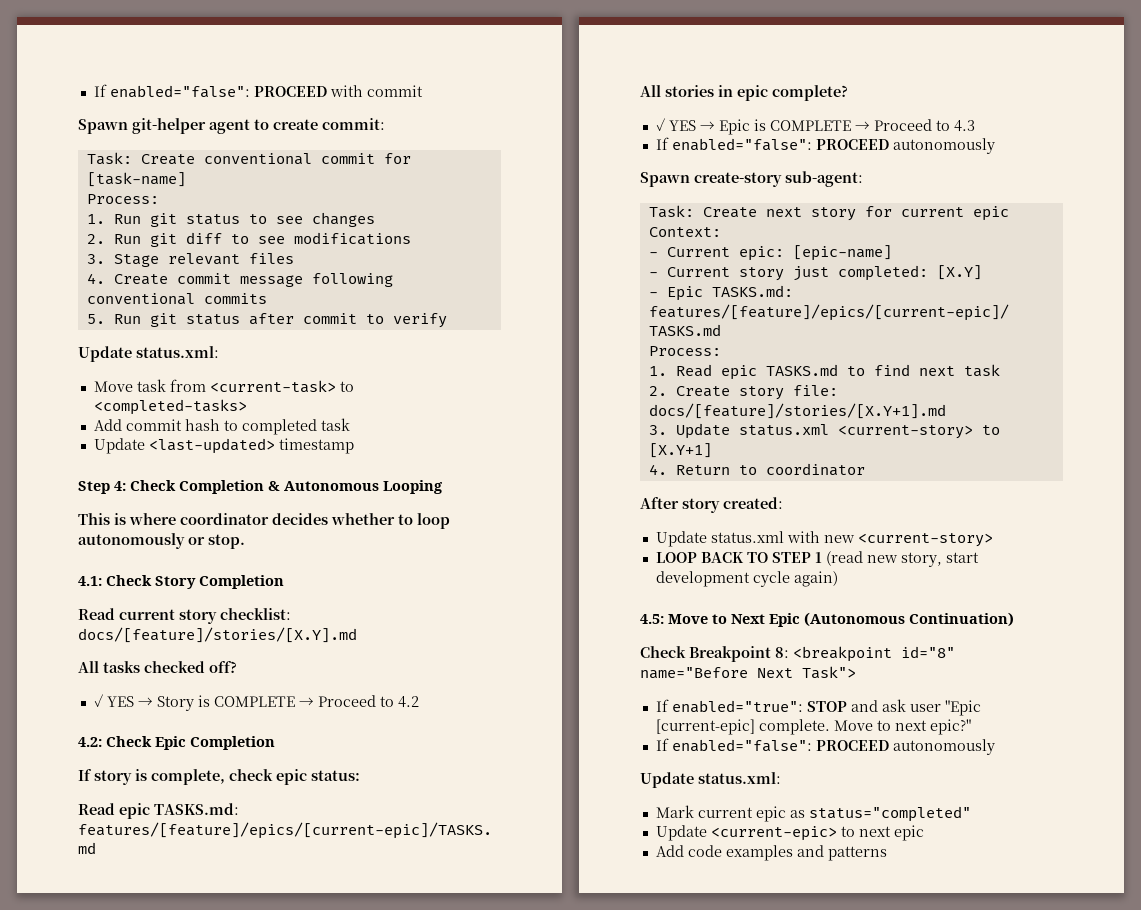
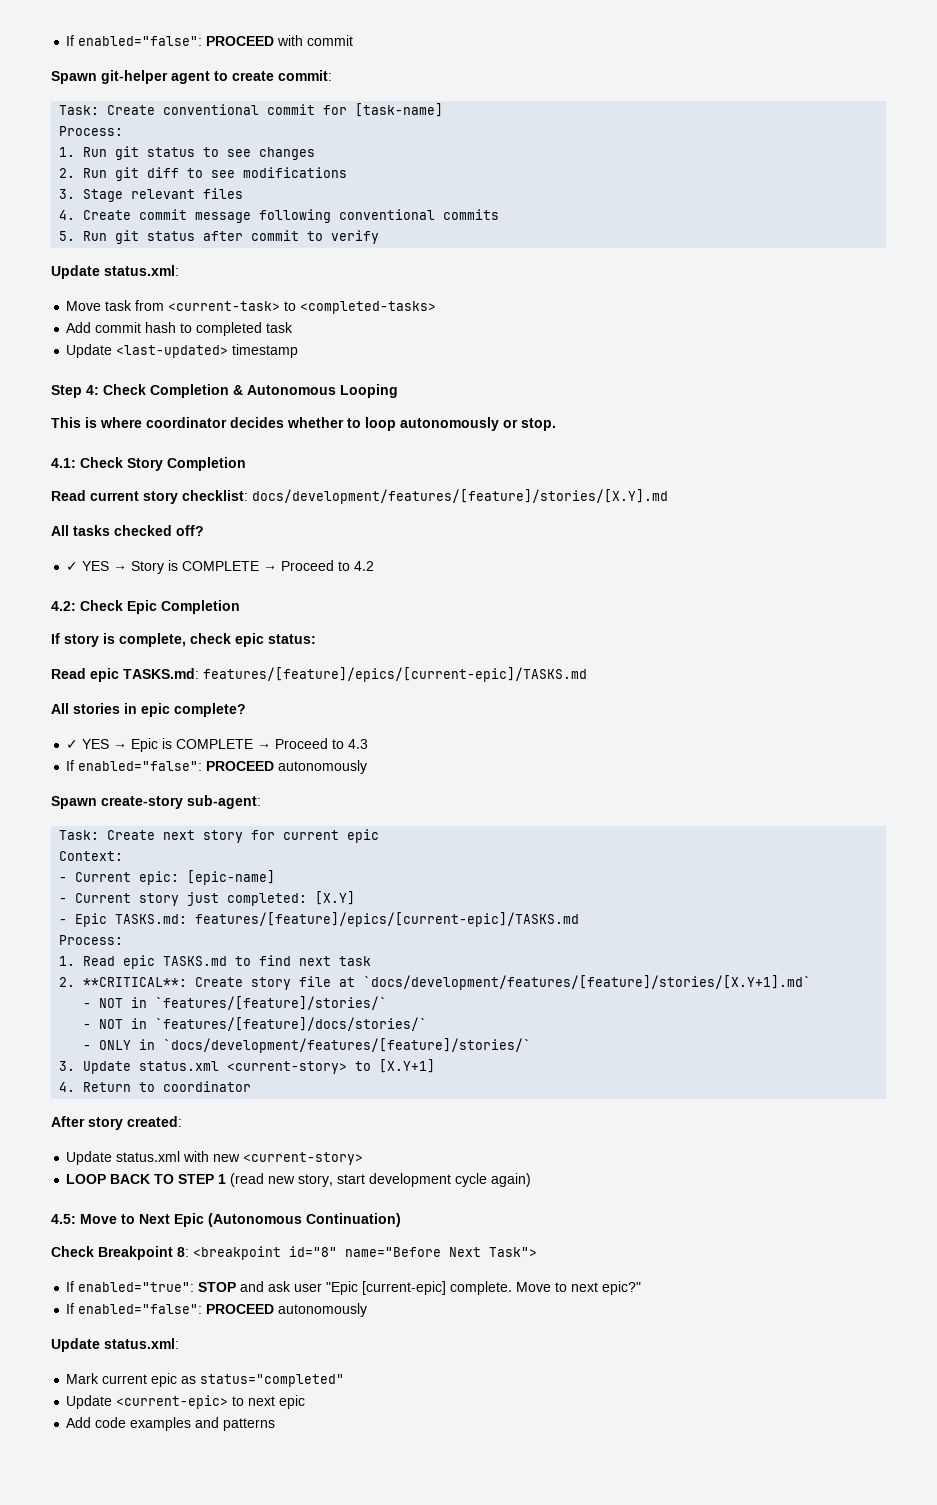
- Read current story checklist: docs/[feature]/stories/[X.Y].md
+ Read current story checklist: docs/development/features/[feature]/stories/[X.Y].md
- 2. Create story file: docs/[feature]/stories/[X.Y+1].md
+ 2. **CRITICAL**: Create story file at `docs/development/features/[feature]/stories/[X.Y+1].md`
+ - NOT in `features/[feature]/stories/`
+ - NOT in `features/[feature]/docs/stories/`
+ - ONLY in `docs/development/features/[feature]/stories/`

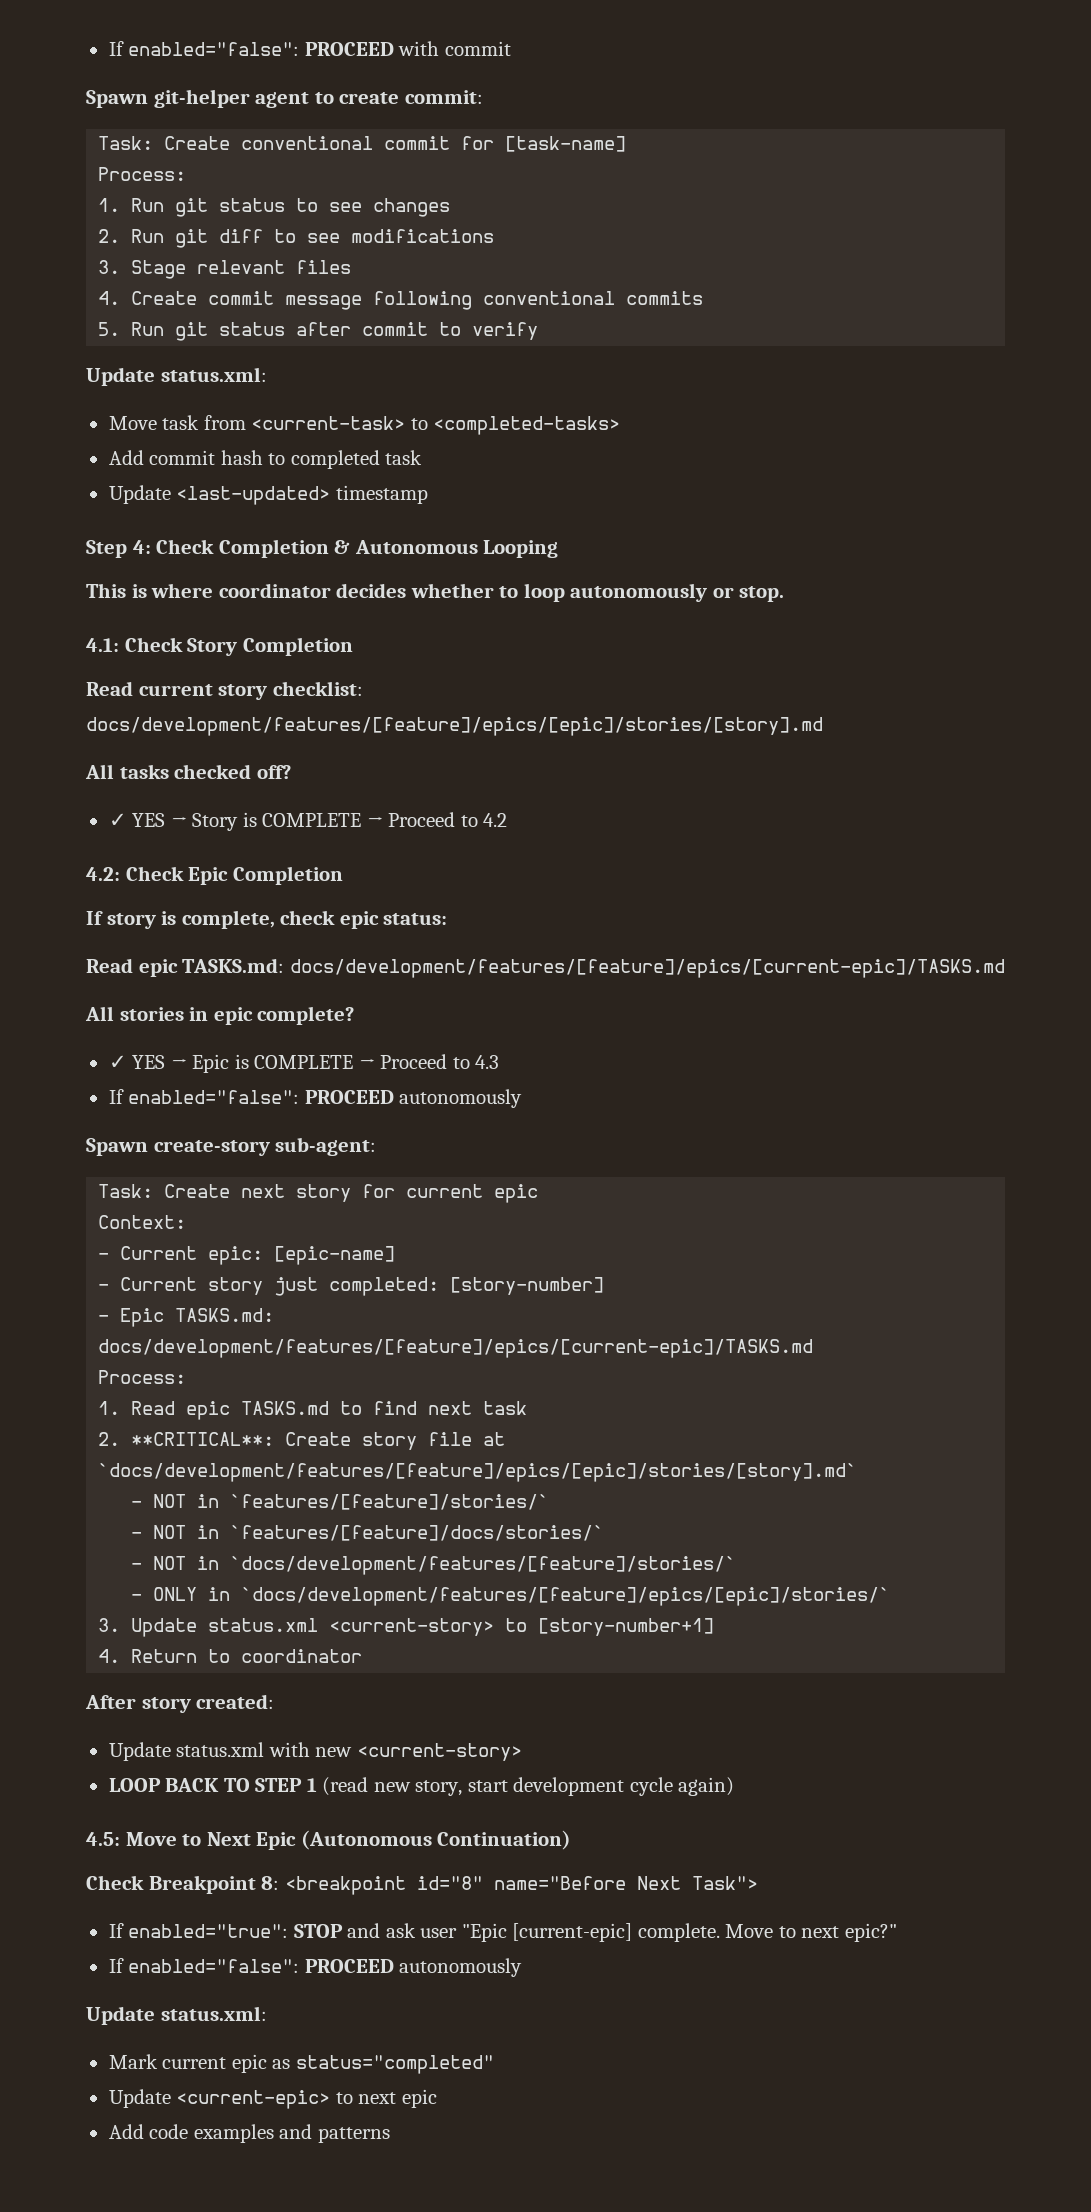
- Read current story checklist: docs/development/features/[feature]/stories/[X.Y].md
+ Read current story checklist: docs/development/features/[feature]/epics/[epic]/stories/[story].md
- Read epic TASKS.md: features/[feature]/epics/[current-epic]/TASKS.md
+ Read epic TASKS.md: docs/development/features/[feature]/epics/[current-epic]/TASKS.md
- - Current story just completed: [X.Y]
+ - Current story just completed: [story-number]
- - Epic TASKS.md: features/[feature]/epics/[current-epic]/TASKS.md
+ - Epic TASKS.md: docs/development/features/[feature]/epics/[current-epic]/TASKS.md
- 2. **CRITICAL**: Create story file at `docs/development/features/[feature]/stories/[X.Y+1].md`
+ 2. **CRITICAL**: Create story file at `docs/development/features/[feature]/epics/[epic]/stories/[story].md`
+ - NOT in `docs/development/features/[feature]/stories/`
- - ONLY in `docs/development/features/[feature]/stories/`
+ - ONLY in `docs/development/features/[feature]/epics/[epic]/stories/`
- 3. Update status.xml <current-story> to [X.Y+1]
+ 3. Update status.xml <current-story> to [story-number+1]

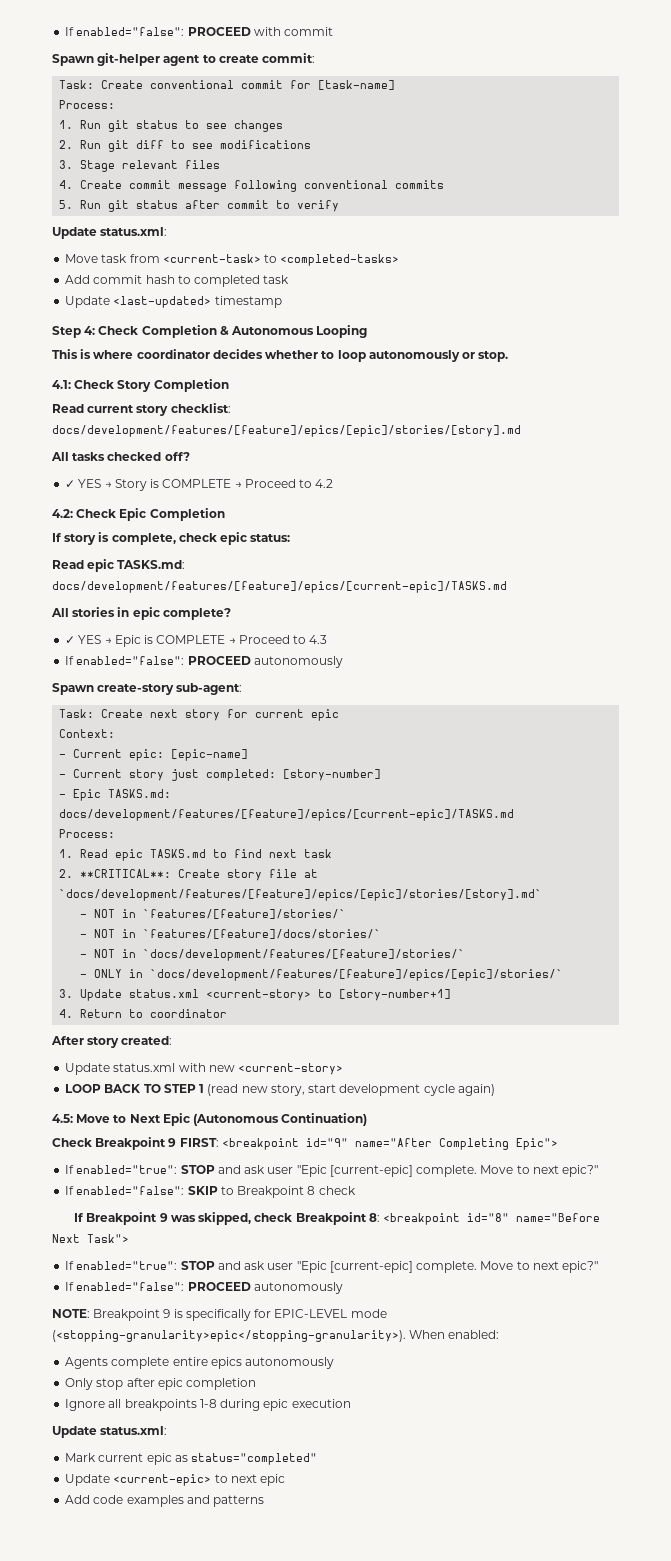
- Check Breakpoint 8: <breakpoint id="8" name="Before Next Task">
+ Check Breakpoint 9 FIRST: <breakpoint id="9" name="After Completing Epic">
+ If enabled="true": STOP and ask user "Epic [current-epic] complete. Move to next epic?"
+ If enabled="false": SKIP to Breakpoint 8 check
+ If Breakpoint 9 was skipped, check Breakpoint 8: <breakpoint id="8" name="Before Next Task">
+ NOTE: Breakpoint 9 is specifically for EPIC-LEVEL mode (<stopping-granularity>epic</stopping-granularity>). When enabled:
+ Agents complete entire epics autonomously
+ Only stop after epic completion
+ Ignore all breakpoints 1-8 during epic execution

